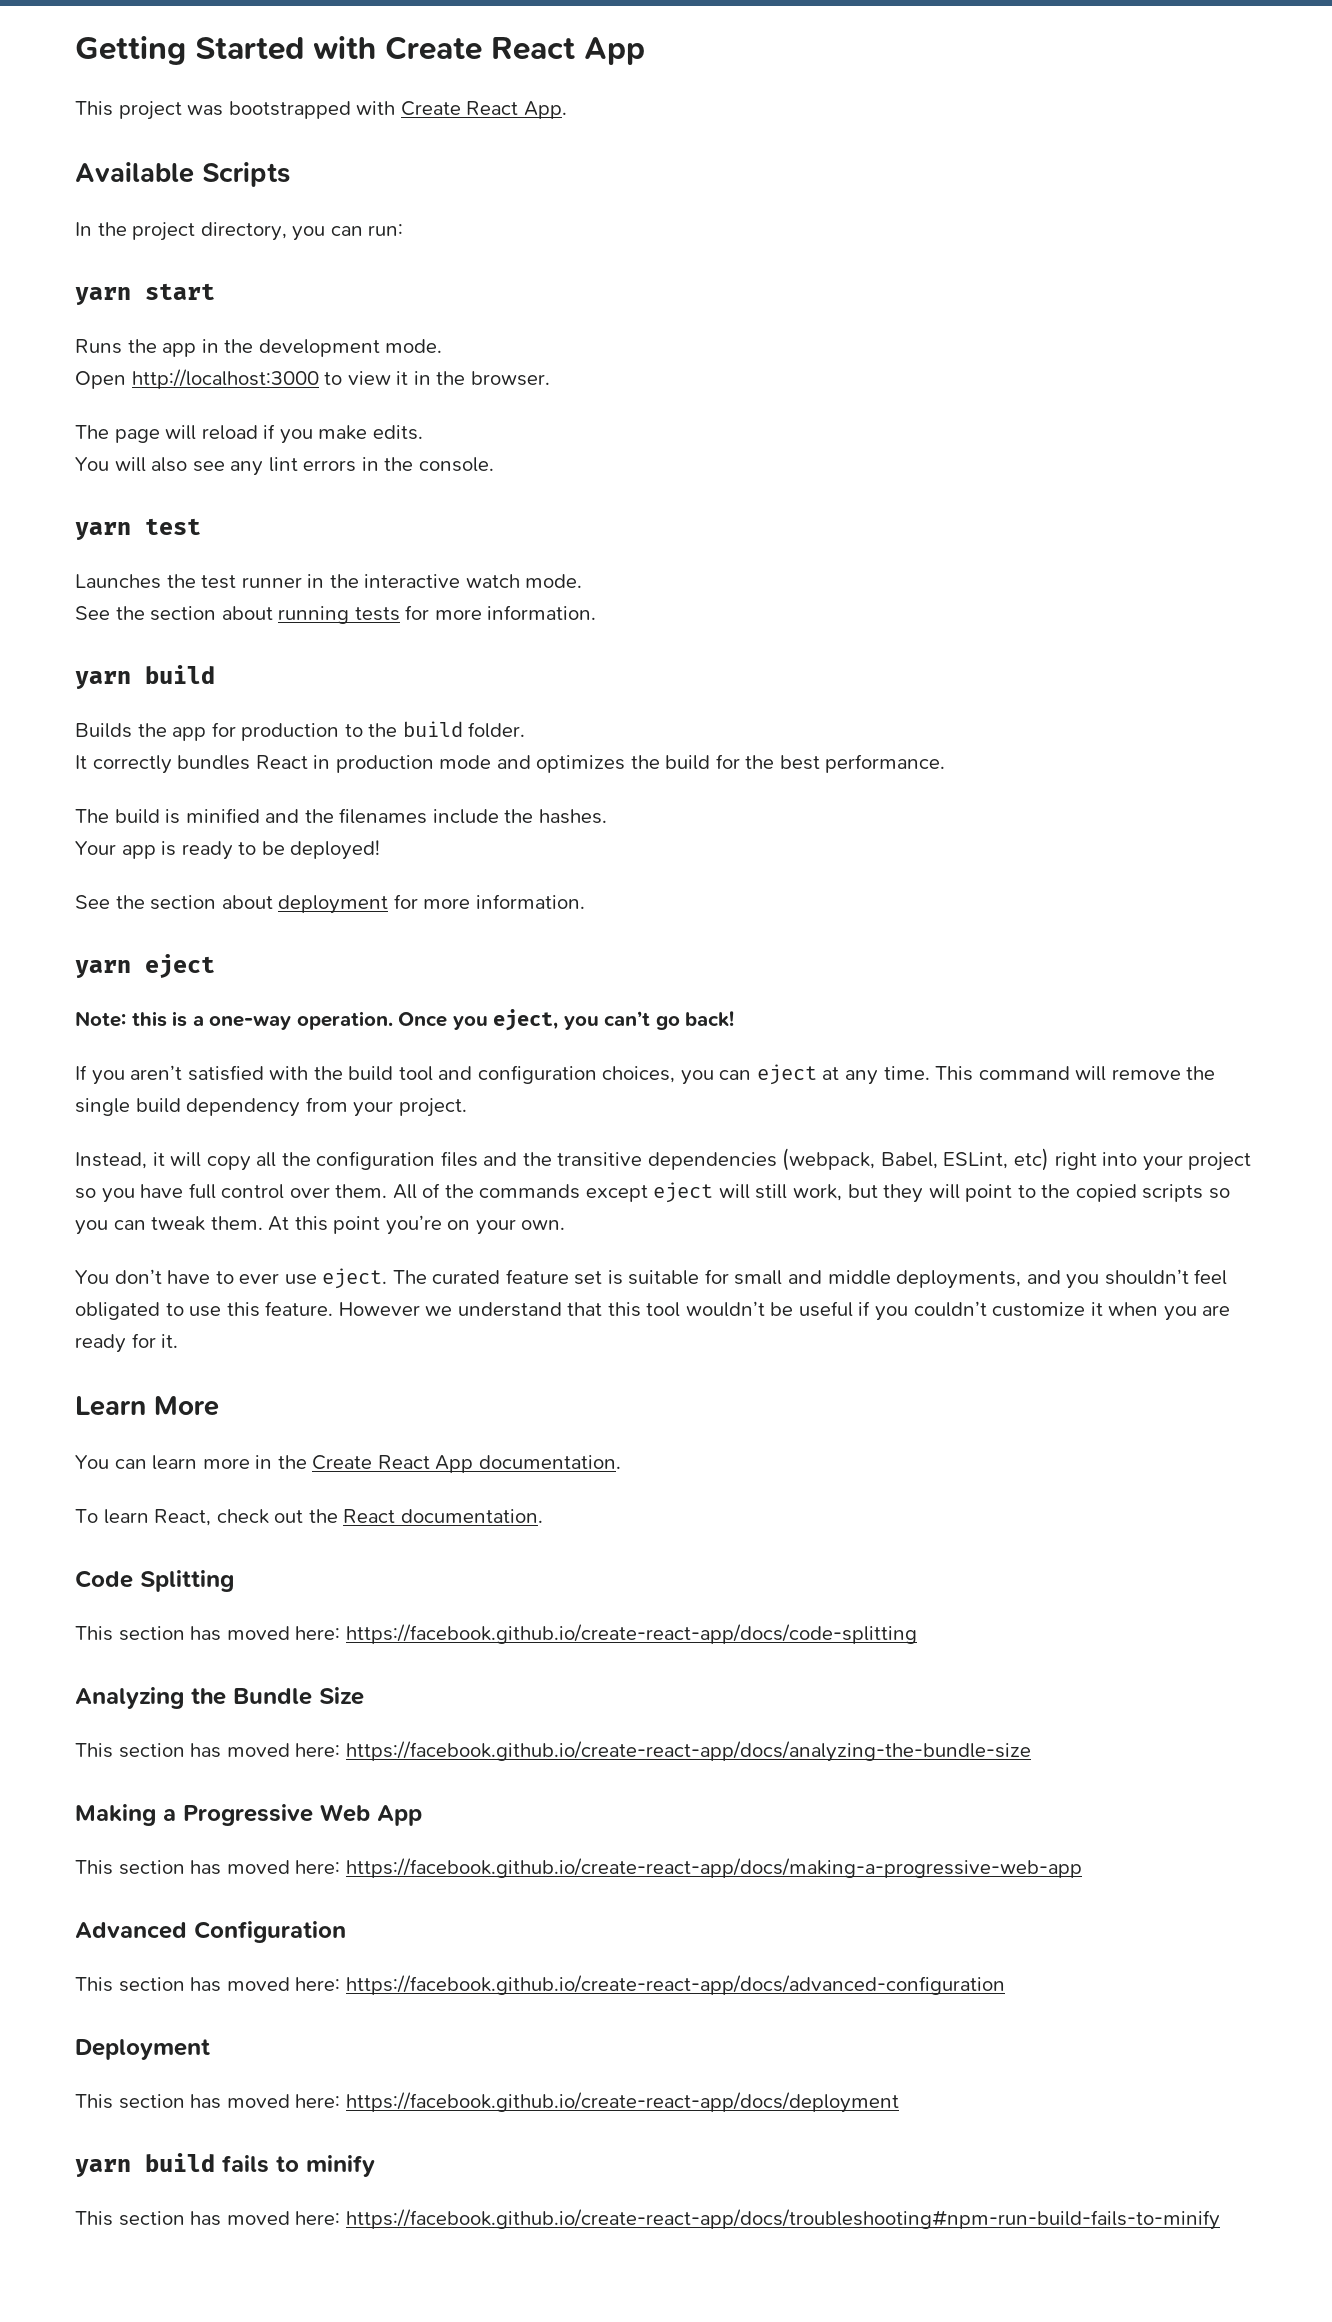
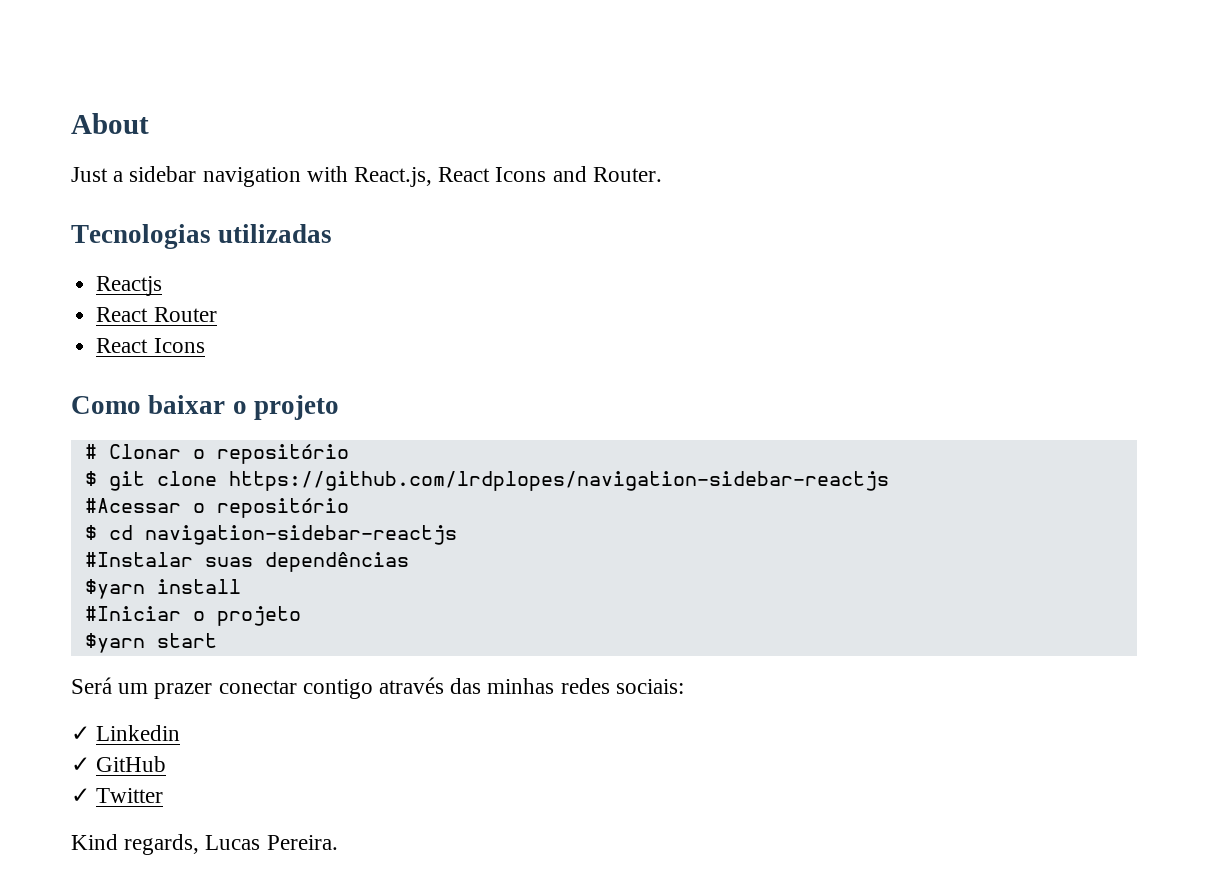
- Getting Started with Create React App
- This project was bootstrapped with Create React App.
- Available Scripts
- In the project directory, you can run:
- yarn start
- Runs the app in the development mode.
- Open http://localhost:3000 to view it in the browser.
- The page will reload if you make edits.
- You will also see any lint errors in the console.
- yarn test
- Launches the test runner in the interactive watch mode.
- See the section about running tests for more information.
- yarn build
- Builds the app for production to the build folder.
- It correctly bundles React in production mode and optimizes the build for the best performance.
- The build is minified and the filenames include the hashes.
- Your app is ready to be deployed!
- See the section about deployment for more information.
- yarn eject
- Note: this is a one-way operation. Once you eject, you can’t go back!
- If you aren’t satisfied with the build tool and configuration choices, you can eject at any time. This command will remove the single build dependency from your project.
- Instead, it will copy all the configuration files and the transitive dependencies (webpack, Babel, ESLint, etc) right into your project so you have full control over them. All of the commands except eject will still work, but they will point to the copied scripts so you can tweak them. At this point you’re on your own.
- You don’t have to ever use eject. The curated feature set is suitable for small and middle deployments, and you shouldn’t feel obligated to use this feature. However we understand that this tool wouldn’t be useful if you couldn’t customize it when you are ready for it.
- Learn More
- You can learn more in the Create React App documentation.
- To learn React, check out the React documentation.
- Code Splitting
- This section has moved here: https://facebook.github.io/create-react-app/docs/code-splitting
- Analyzing the Bundle Size
- This section has moved here: https://facebook.github.io/create-react-app/docs/analyzing-the-bundle-size
- Making a Progressive Web App
- This section has moved here: https://facebook.github.io/create-react-app/docs/making-a-progressive-web-app
- Advanced Configuration
- This section has moved here: https://facebook.github.io/create-react-app/docs/advanced-configuration
- Deployment
- This section has moved here: https://facebook.github.io/create-react-app/docs/deployment
- yarn build fails to minify
- This section has moved here: https://facebook.github.io/create-react-app/docs/troubleshooting#npm-run-build-fails-to-minify
+ About
+ Just a sidebar navigation with React.js, React Icons and Router.
+ Tecnologias utilizadas
+ Reactjs
+ React Router
+ React Icons
+ Como baixar o projeto
+ # Clonar o repositório
+ $ git clone https://github.com/lrdplopes/navigation-sidebar-reactjs
+ #Acessar o repositório
+ $ cd navigation-sidebar-reactjs
+ #Instalar suas dependências
+ $yarn install
+ #Iniciar o projeto
+ $yarn start
+ Será um prazer conectar contigo através das minhas redes sociais:
+ ✓ Linkedin
+ ✓ GitHub
+ ✓ Twitter
+ Kind regards, Lucas Pereira.

